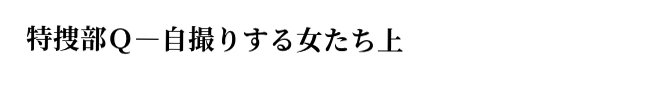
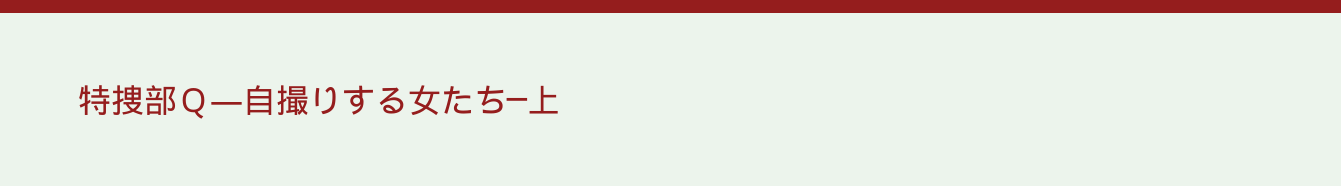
- 特捜部Ｑ―自撮りする女たち上
+ 特捜部Ｑ―自撮りする女たち─上

